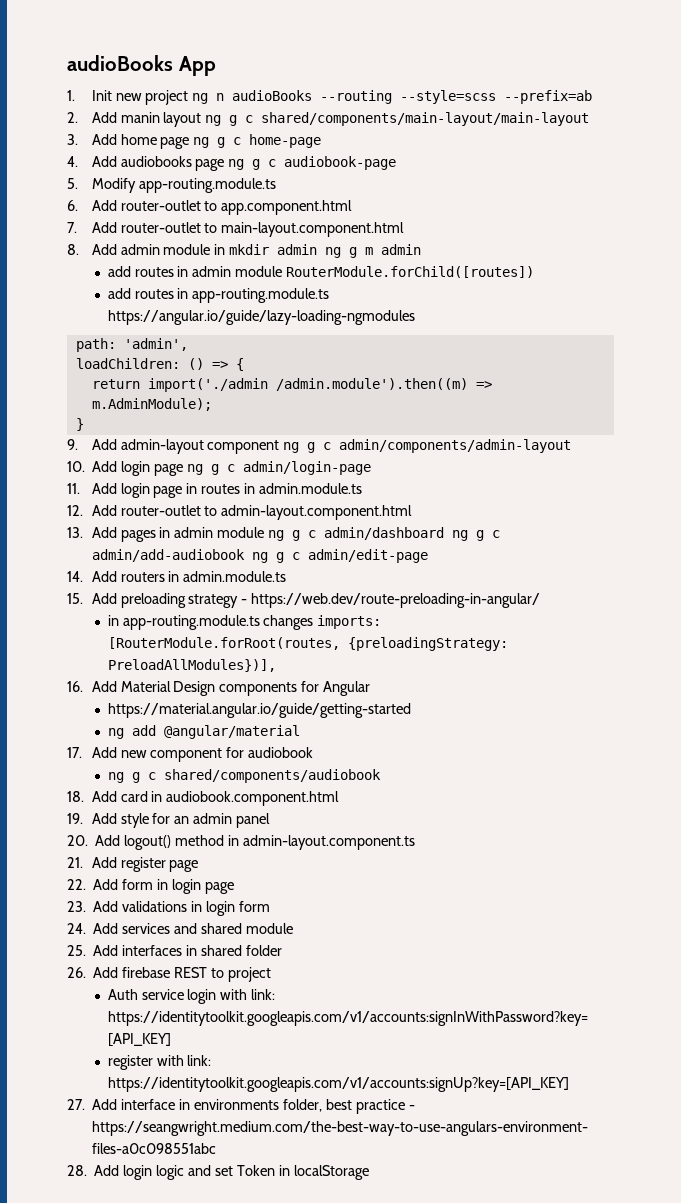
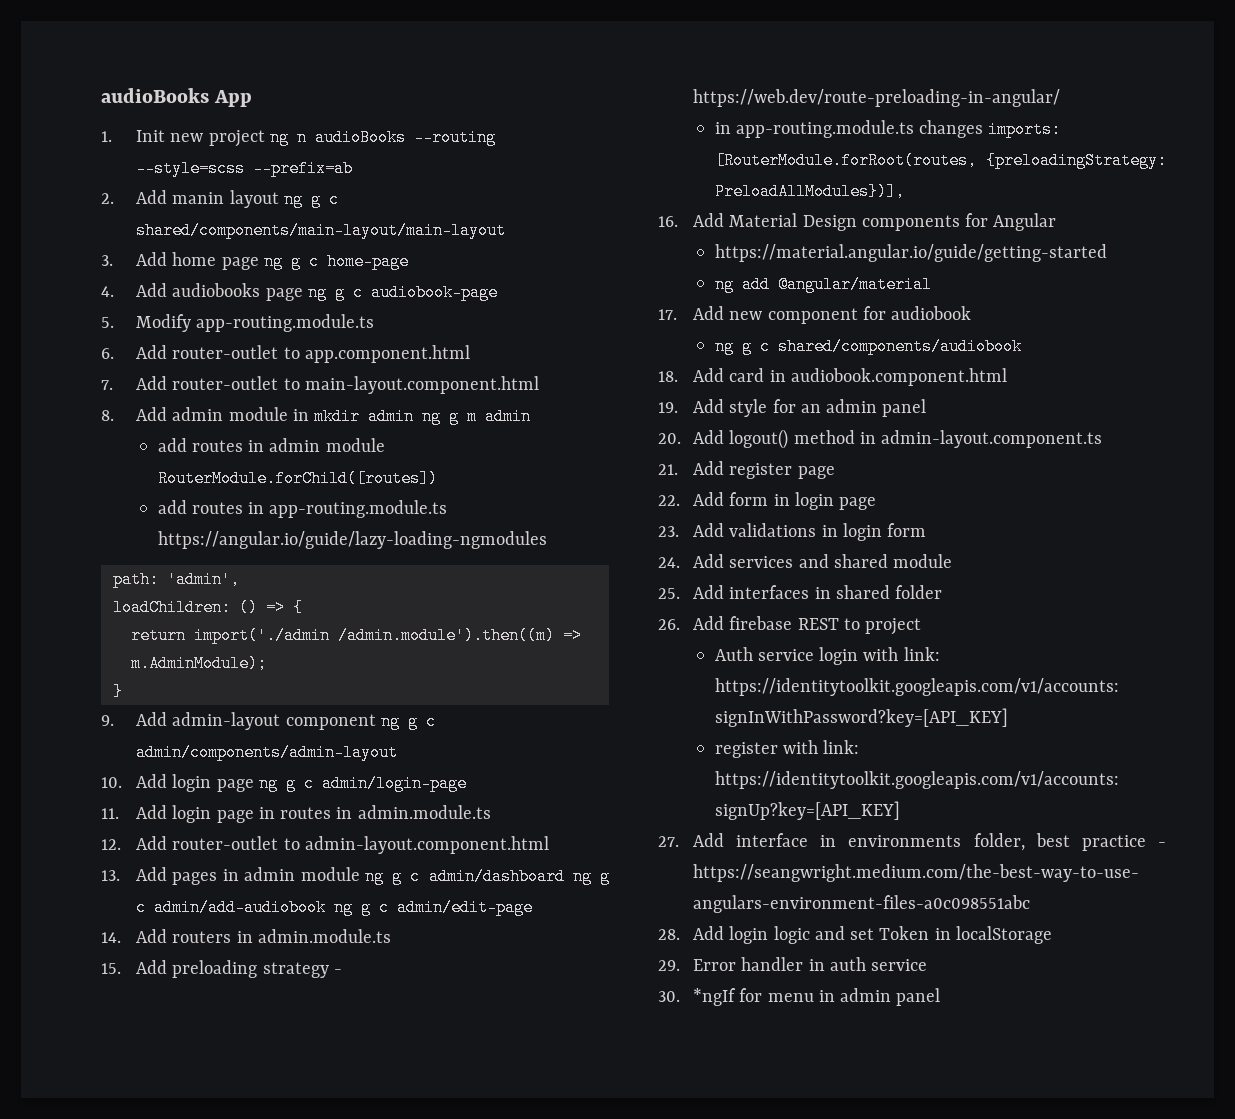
+ 29. Error handler in auth service
+ 30. *ngIf for menu in admin panel

